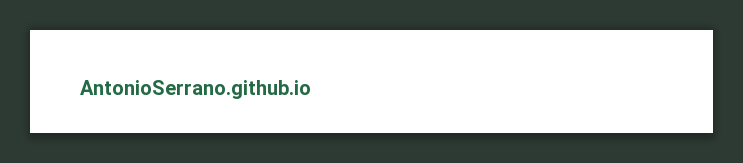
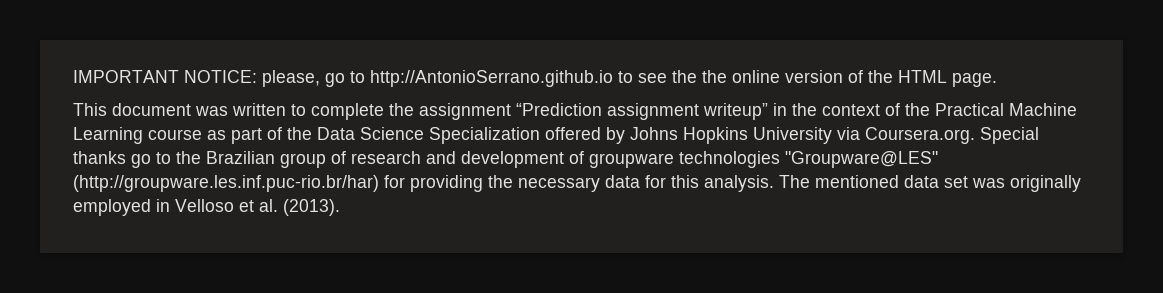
- AntonioSerrano.github.io
+ IMPORTANT NOTICE: please, go to http://AntonioSerrano.github.io to see the the online version of the HTML page.
+ This document was written to complete the assignment “Prediction assignment writeup” in the context of the Practical Machine Learning course as part of the Data Science Specialization offered by Johns Hopkins University via Coursera.org. Special thanks go to the Brazilian group of research and development of groupware technologies "Groupware@LES" (http://groupware.les.inf.puc-rio.br/har) for providing the necessary data for this analysis. The mentioned data set was originally employed in Velloso et al. (2013).

